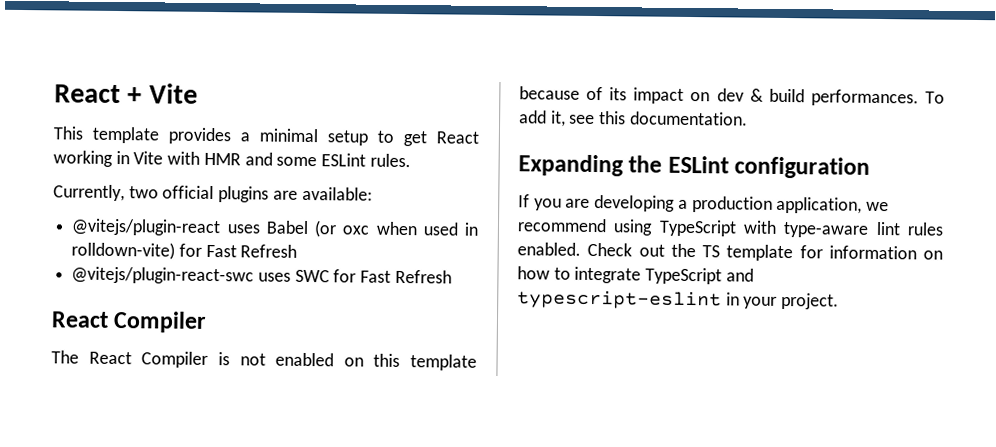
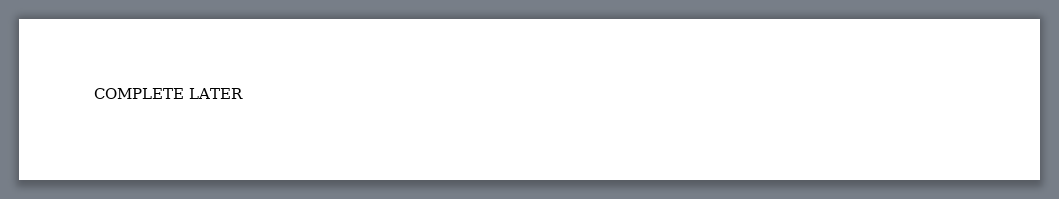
- React + Vite
- This template provides a minimal setup to get React working in Vite with HMR and some ESLint rules.
- Currently, two official plugins are available:
- @vitejs/plugin-react uses Babel (or oxc when used in rolldown-vite) for Fast Refresh
- @vitejs/plugin-react-swc uses SWC for Fast Refresh
- React Compiler
- The React Compiler is not enabled on this template because of its impact on dev & build performances. To add it, see this documentation.
- Expanding the ESLint configuration
- If you are developing a production application, we recommend using TypeScript with type-aware lint rules enabled. Check out the TS template for information on how to integrate TypeScript and typescript-eslint in your project.
+ COMPLETE LATER

